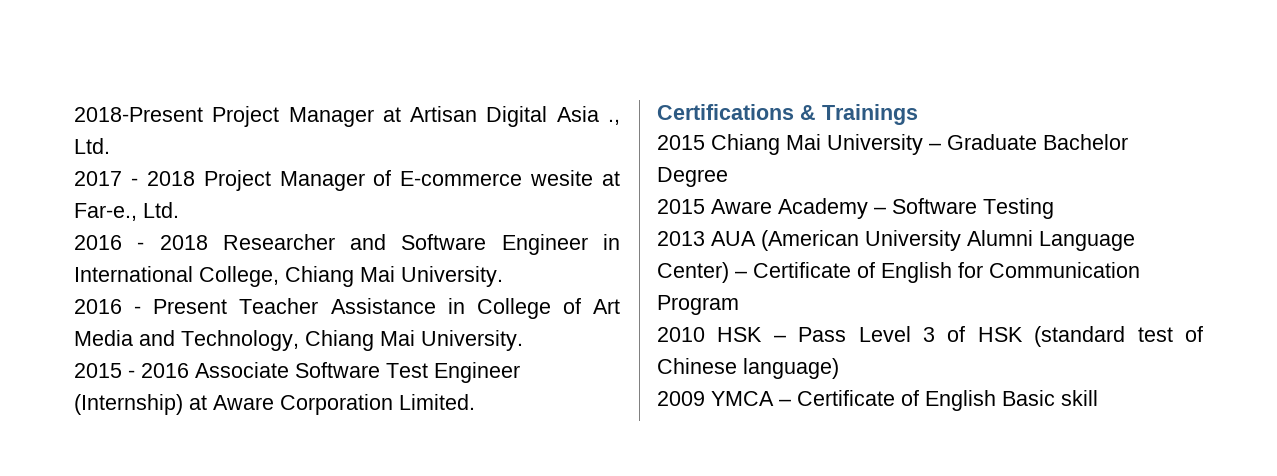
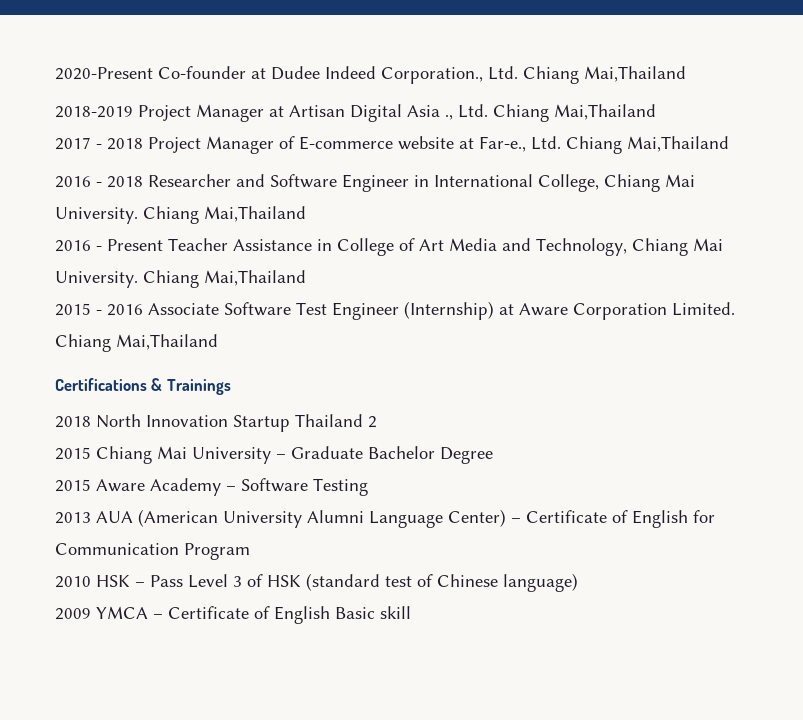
- 2018-Present Project Manager at Artisan Digital Asia ., Ltd.
+ 2020-Present Co-founder at Dudee Indeed Corporation., Ltd. Chiang Mai,Thailand
+ 2018-2019 Project Manager at Artisan Digital Asia ., Ltd. Chiang Mai,Thailand
- 2017 - 2018 Project Manager of E-commerce wesite at Far-e., Ltd.
+ 2017 - 2018 Project Manager of E-commerce website at Far-e., Ltd. Chiang Mai,Thailand
- 2016 - 2018 Researcher and Software Engineer in International College, Chiang Mai University.
+ 2016 - 2018 Researcher and Software Engineer in International College, Chiang Mai University. Chiang Mai,Thailand
- 2016 - Present Teacher Assistance in College of Art Media and Technology, Chiang Mai University.
+ 2016 - Present Teacher Assistance in College of Art Media and Technology, Chiang Mai University. Chiang Mai,Thailand
- 2015 - 2016 Associate Software Test Engineer (Internship) at Aware Corporation Limited.
+ 2015 - 2016 Associate Software Test Engineer (Internship) at Aware Corporation Limited. Chiang Mai,Thailand
+ 2018 North Innovation Startup Thailand 2

